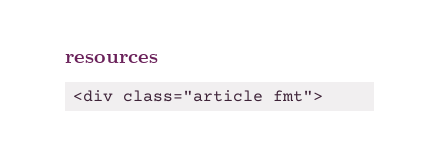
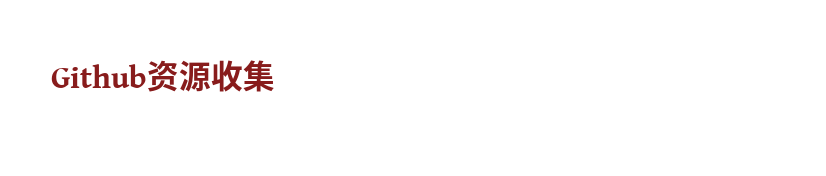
- resources
- <div class="article fmt">
+ Github资源收集

